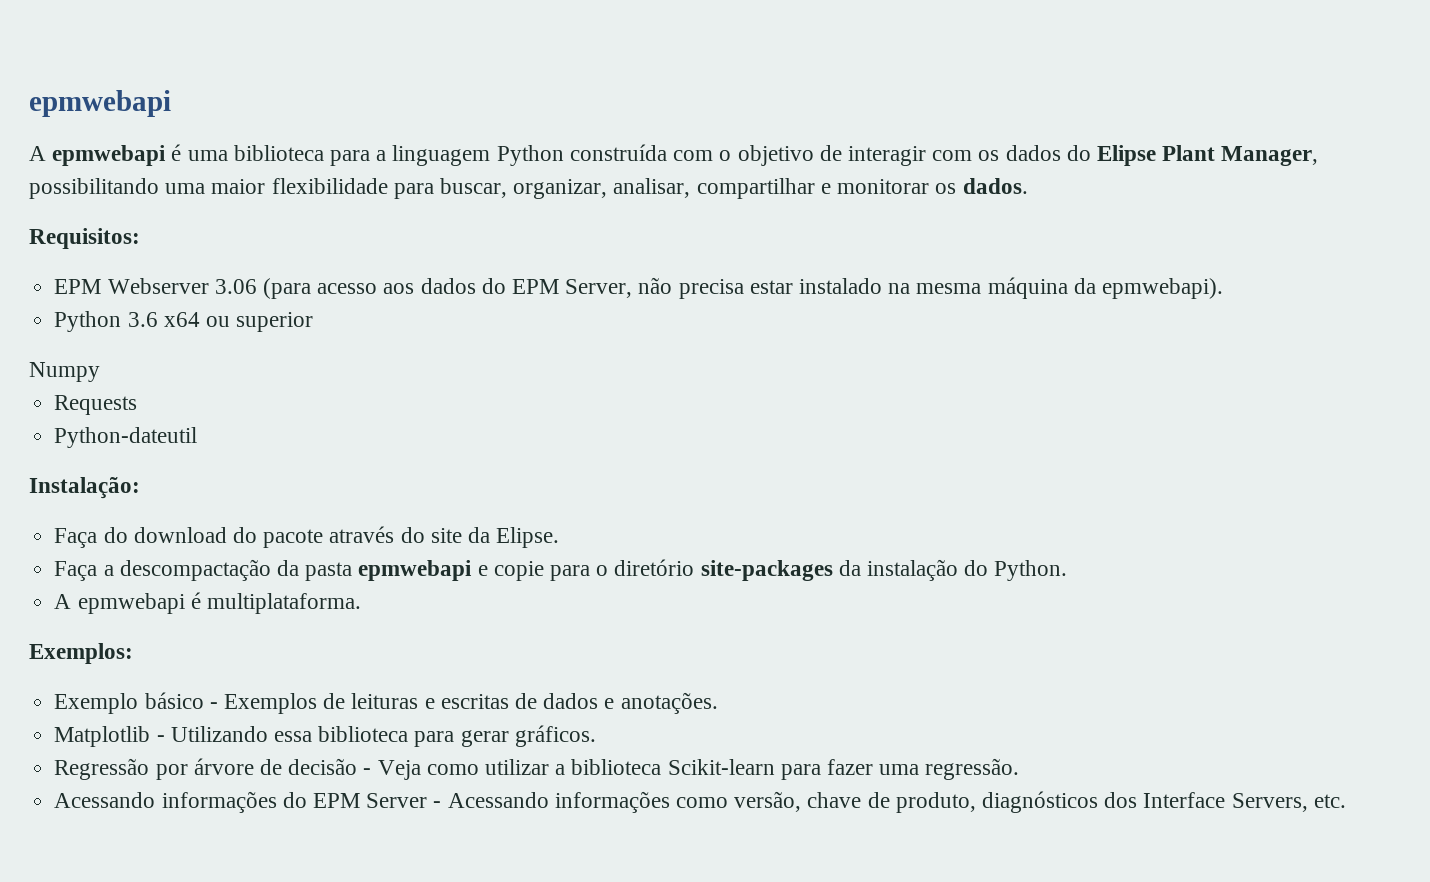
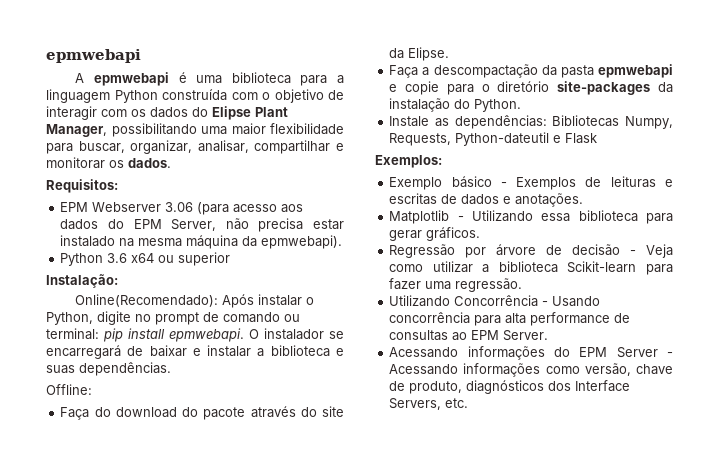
- Numpy
- Requests
- Python-dateutil
  Instalação:
+ Online(Recomendado): Após instalar o Python, digite no prompt de comando ou terminal: pip install epmwebapi. O instalador se encarregará de baixar e instalar a biblioteca e suas dependências.
+ Offline:
- A epmwebapi é multiplataforma.
+ Instale as dependências: Bibliotecas Numpy, Requests, Python-dateutil e Flask
+ Utilizando Concorrência - Usando concorrência para alta performance de consultas ao EPM Server.

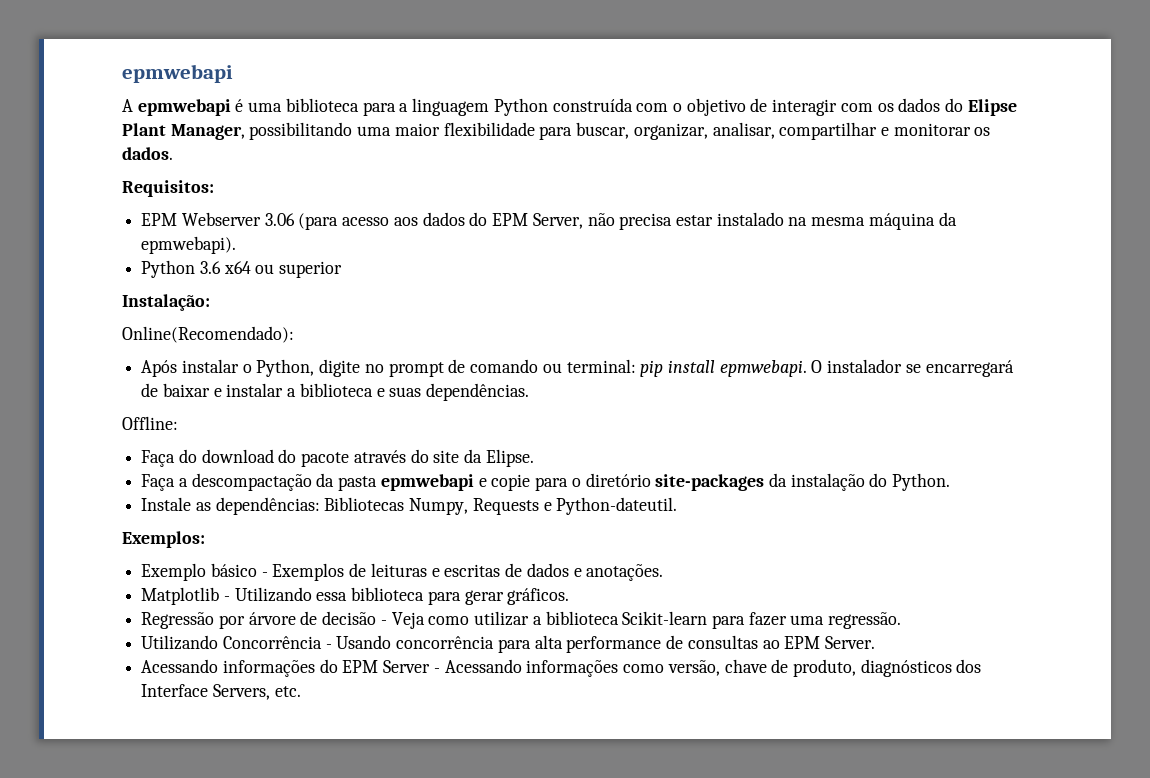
- Online(Recomendado): Após instalar o Python, digite no prompt de comando ou terminal: pip install epmwebapi.
+ Online(Recomendado):
+ Após instalar o Python, digite no prompt de comando ou terminal: pip install epmwebapi.
- Instale as dependências: Bibliotecas Numpy, Requests, Python-dateutil e Flask
+ Instale as dependências: Bibliotecas Numpy, Requests e Python-dateutil.

